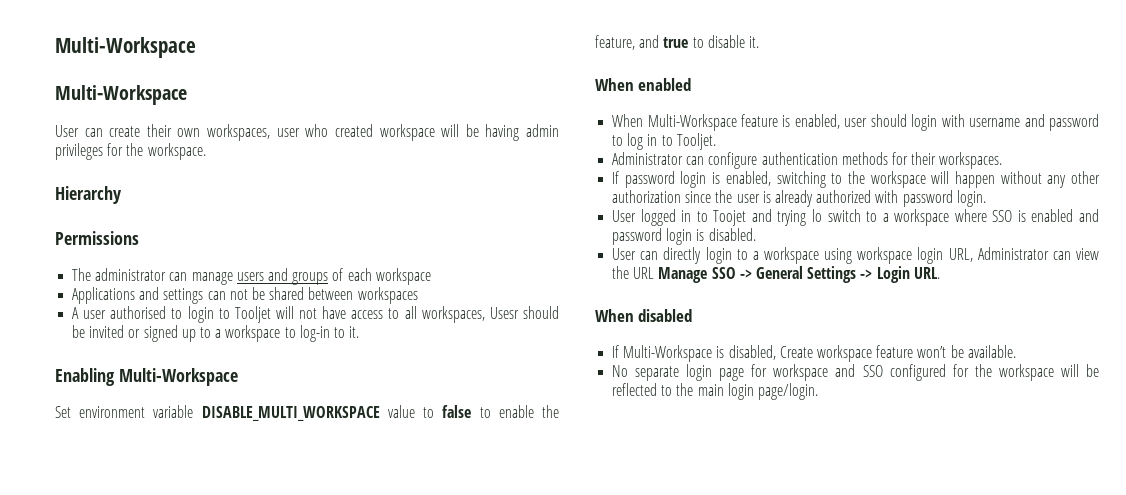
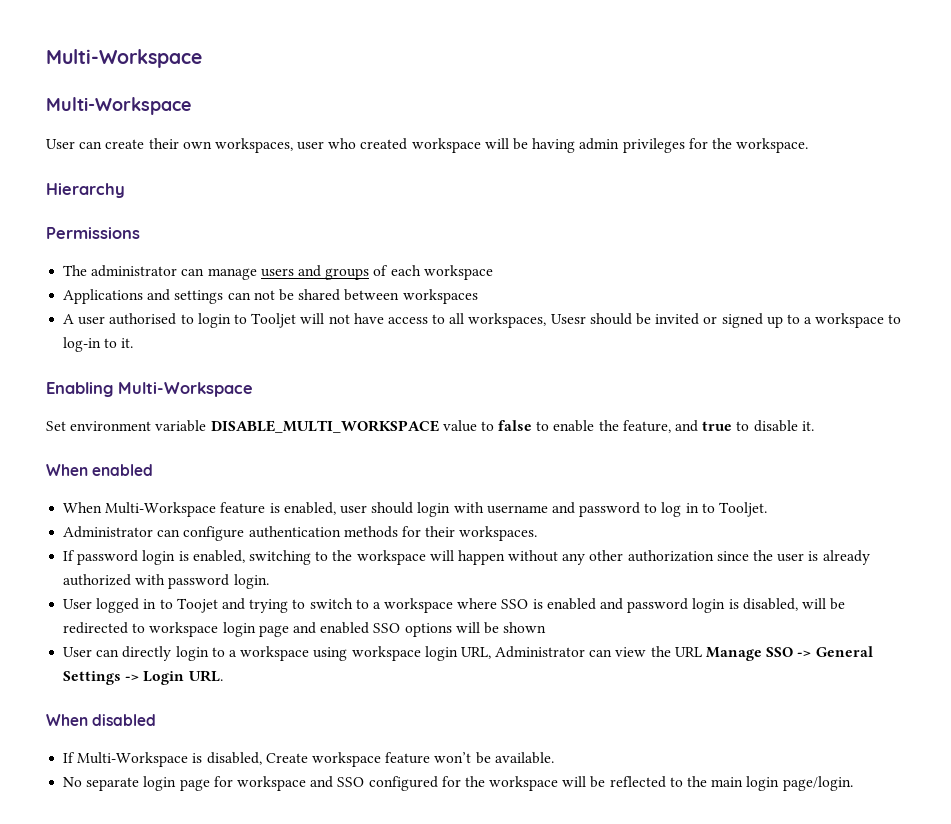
- User logged in to Toojet and trying lo switch to a workspace where SSO is enabled and password login is disabled.
+ User logged in to Toojet and trying to switch to a workspace where SSO is enabled and password login is disabled, will be redirected to workspace login page and enabled SSO options will be shown

